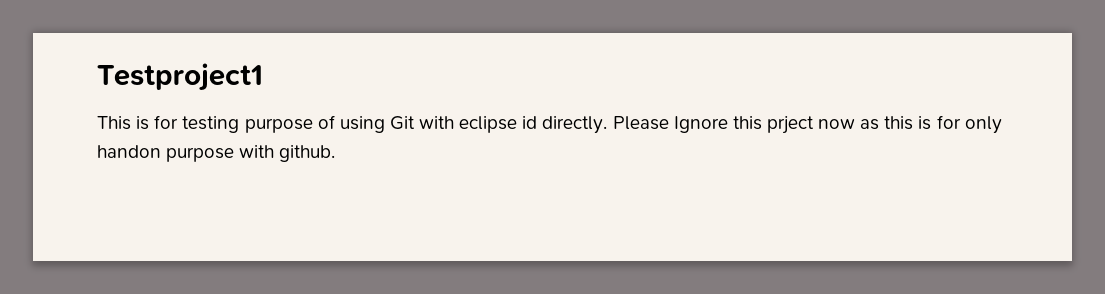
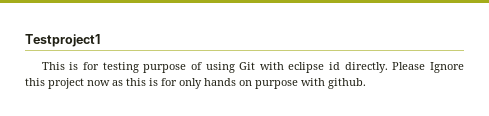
- Please Ignore this prject now as this is for only handon purpose with github.
+ Please Ignore this project now as this is for only hands on purpose with github.

